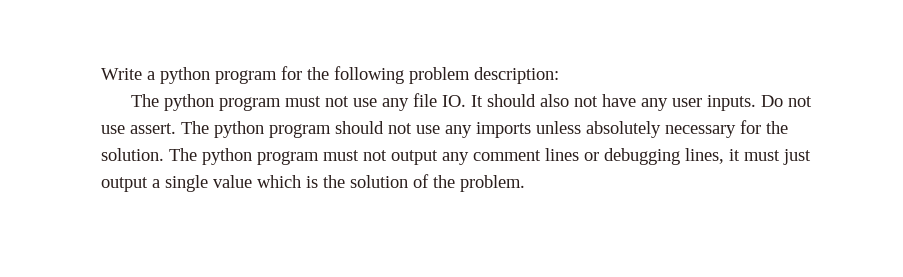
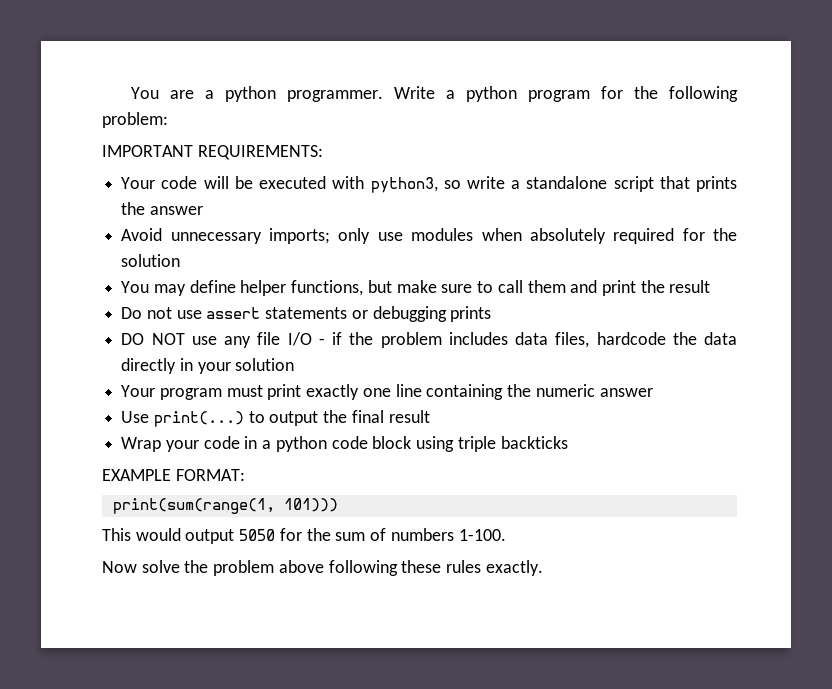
+ You are a python programmer.
- Write a python program for the following problem description:
- The python program must not use any file IO. It should also not have any user inputs. Do not use assert. The python program should not use any imports unless absolutely necessary for the solution. The python program must not output any comment lines or debugging lines, it must just output a single value which is the solution of the problem.
+ Write a python program for the following problem:
+ IMPORTANT REQUIREMENTS:
+ Your code will be executed with python3, so write a standalone script that prints the answer
+ Avoid unnecessary imports; only use modules when absolutely required for the solution
+ You may define helper functions, but make sure to call them and print the result
+ Do not use assert statements or debugging prints
+ DO NOT use any file I/O - if the problem includes data files, hardcode the data directly in your solution
+ Your program must print exactly one line containing the numeric answer
+ Use print(...) to output the final result
+ Wrap your code in a python code block using triple backticks
+ EXAMPLE FORMAT:
+ print(sum(range(1, 101)))
+ This would output 5050 for the sum of numbers 1-100.
+ Now solve the problem above following these rules exactly.

